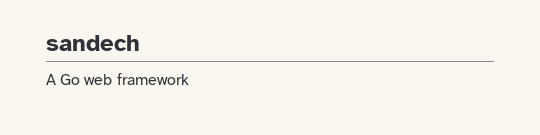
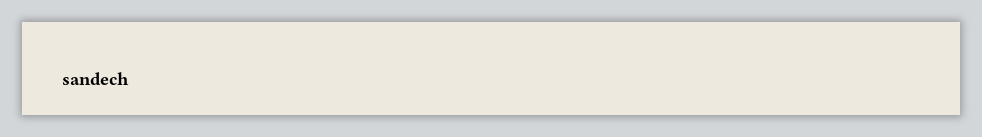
- A Go web framework

